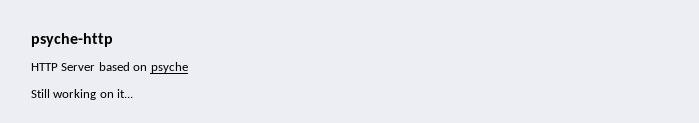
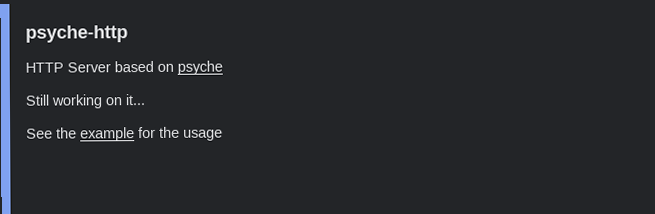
+ See the example for the usage

